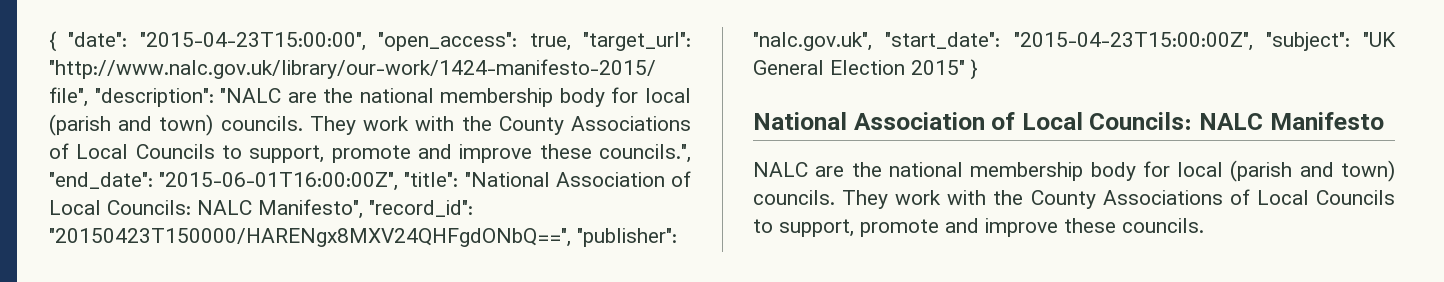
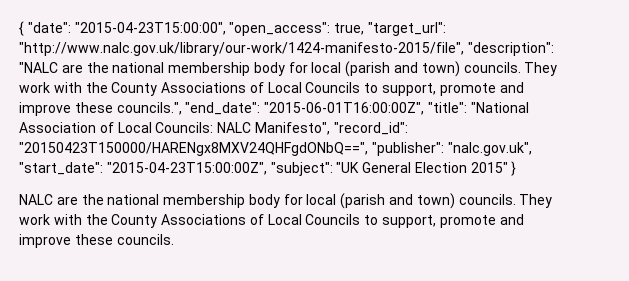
- National Association of Local Councils: NALC Manifesto

